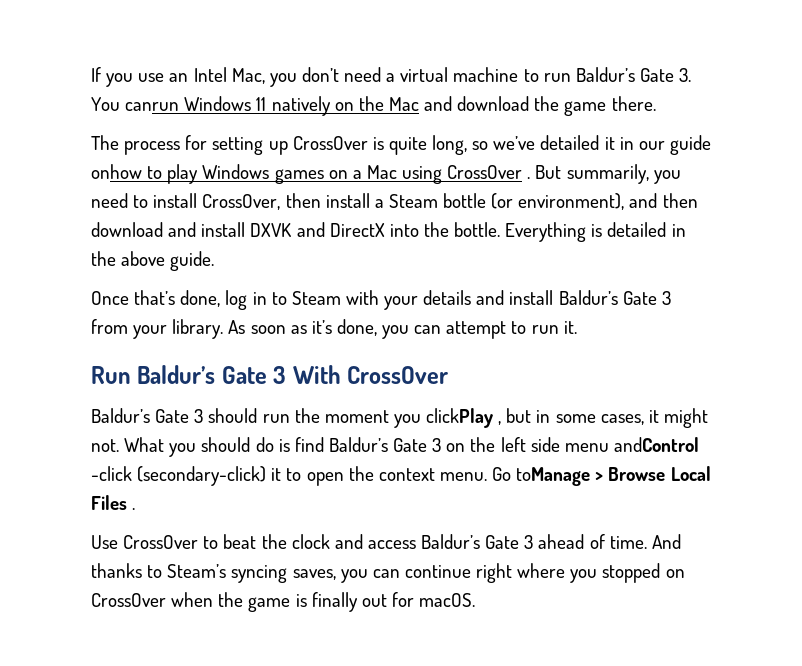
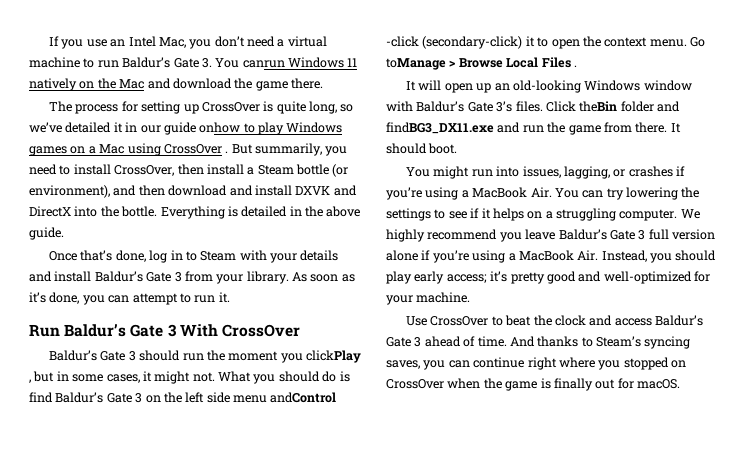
+ It will open up an old-looking Windows window with Baldur’s Gate 3’s files. Click theBin folder and findBG3_DX11.exe and run the game from there. It should boot.
+ You might run into issues, lagging, or crashes if you’re using a MacBook Air. You can try lowering the settings to see if it helps on a struggling computer. We highly recommend you leave Baldur’s Gate 3 full version alone if you’re using a MacBook Air. Instead, you should play early access; it’s pretty good and well-optimized for your machine.

